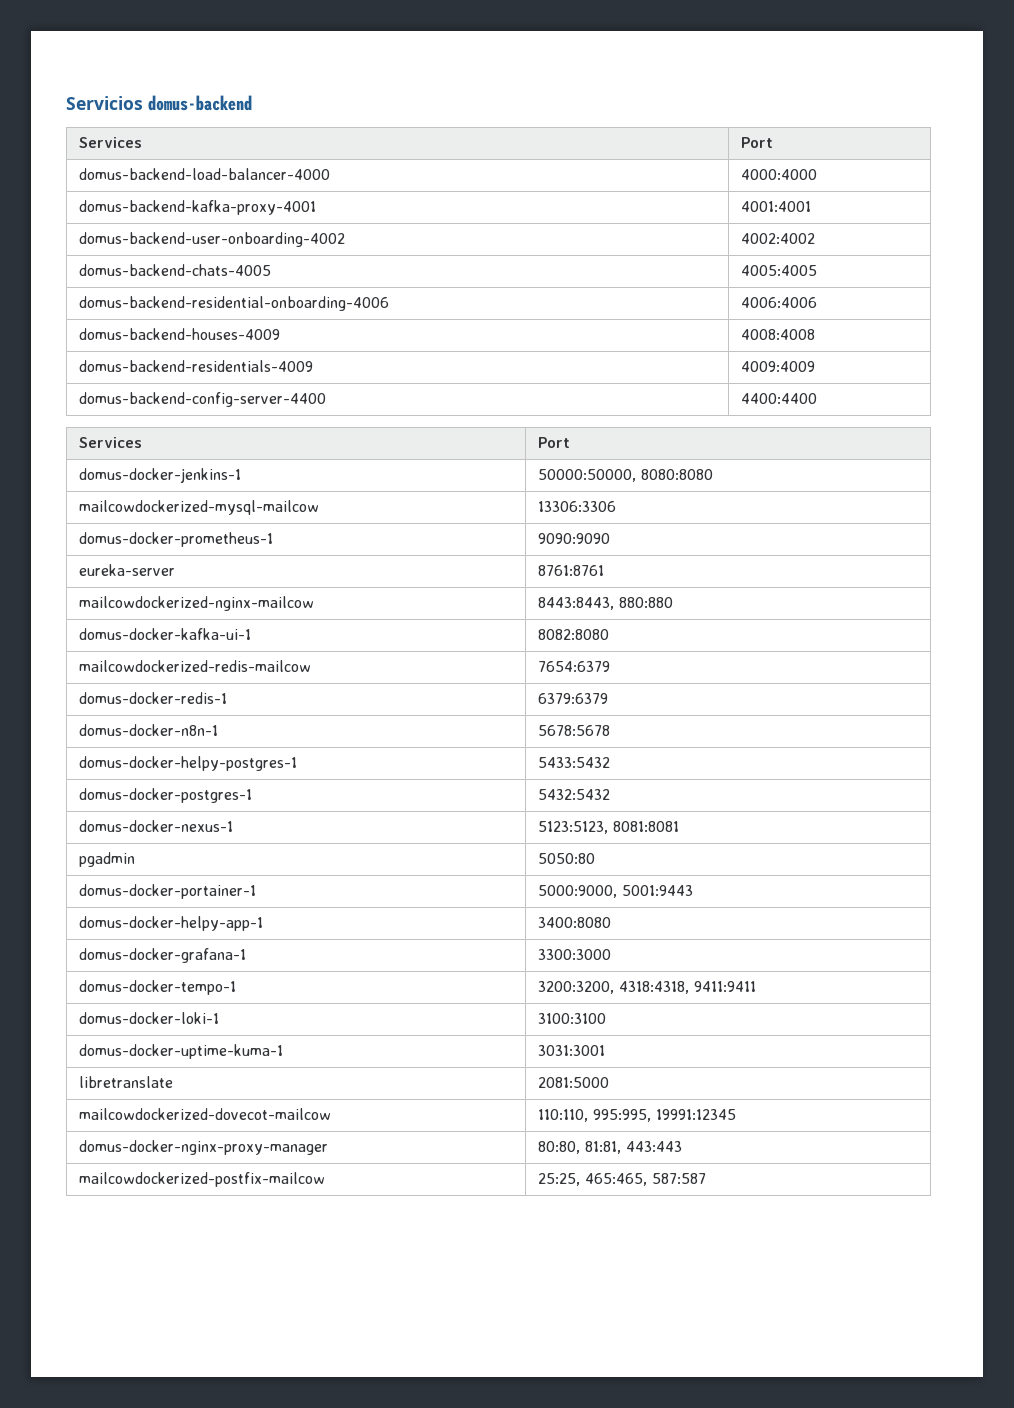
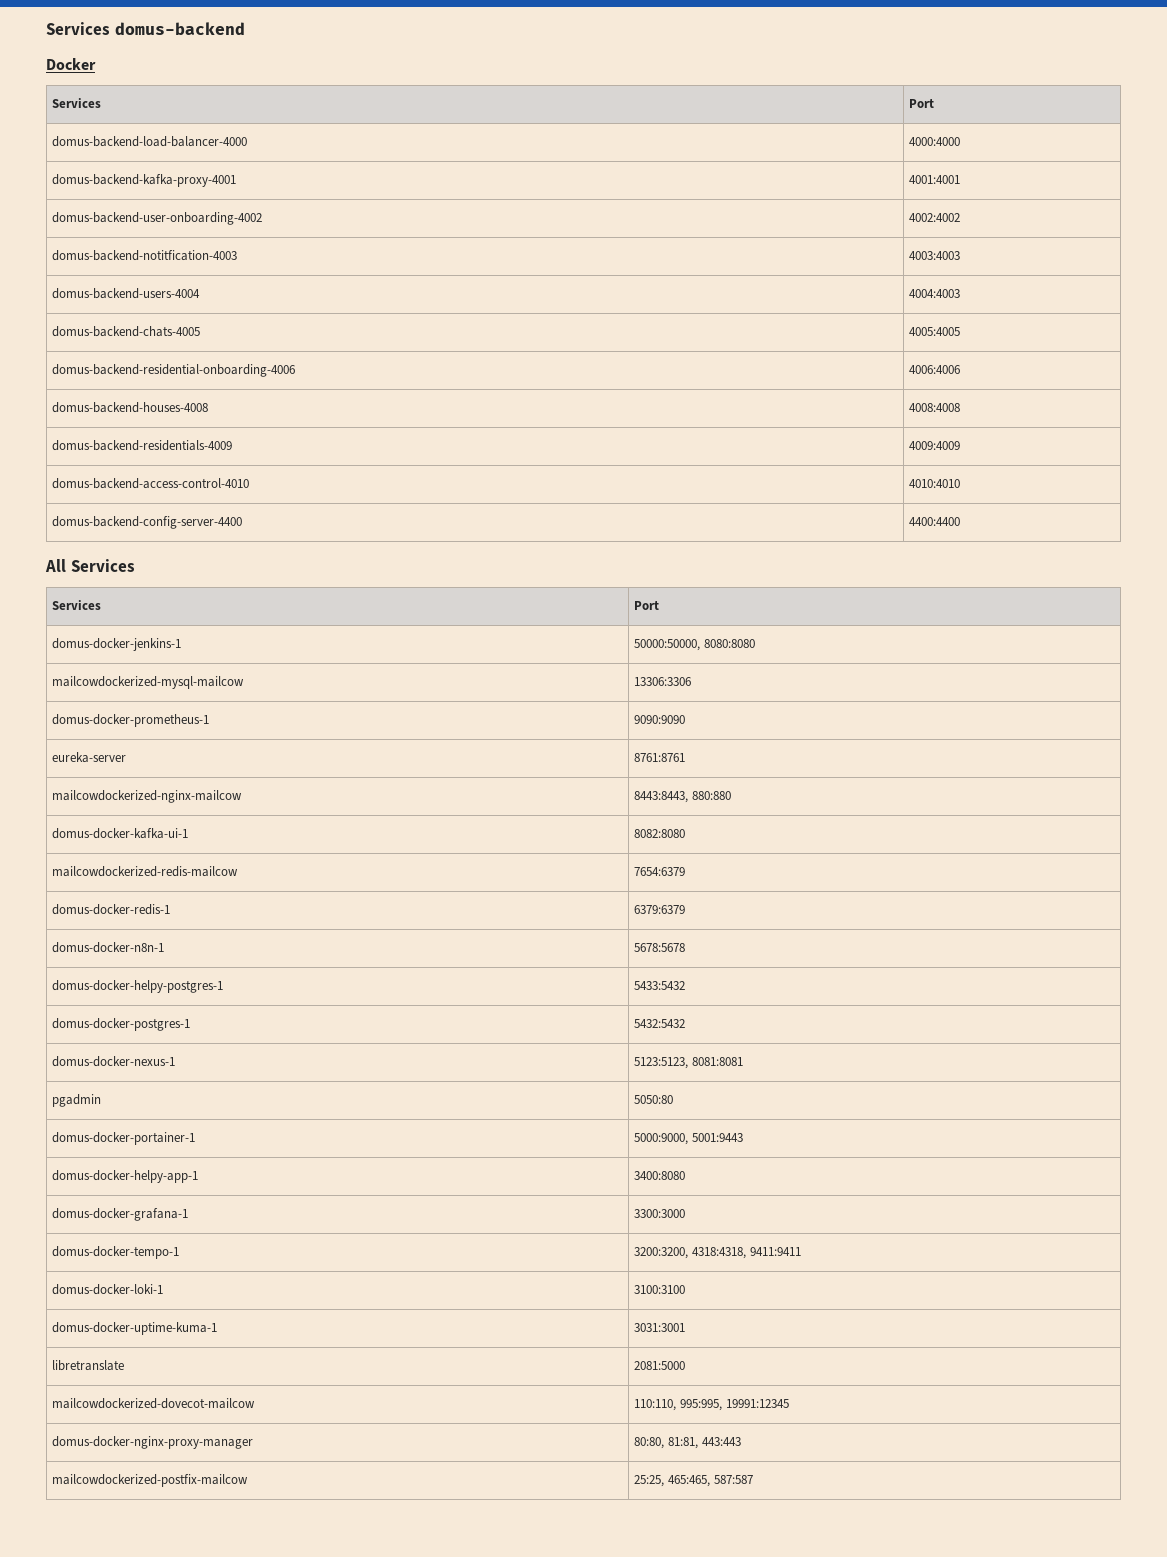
- Servicios domus-backend
+ Services domus-backend
+ Docker
+ domus-backend-notitfication-4003 | 4003:4003
+ domus-backend-users-4004 | 4004:4003
- domus-backend-houses-4009 | 4008:4008
+ domus-backend-houses-4008 | 4008:4008
+ domus-backend-access-control-4010 | 4010:4010
+ All Services

